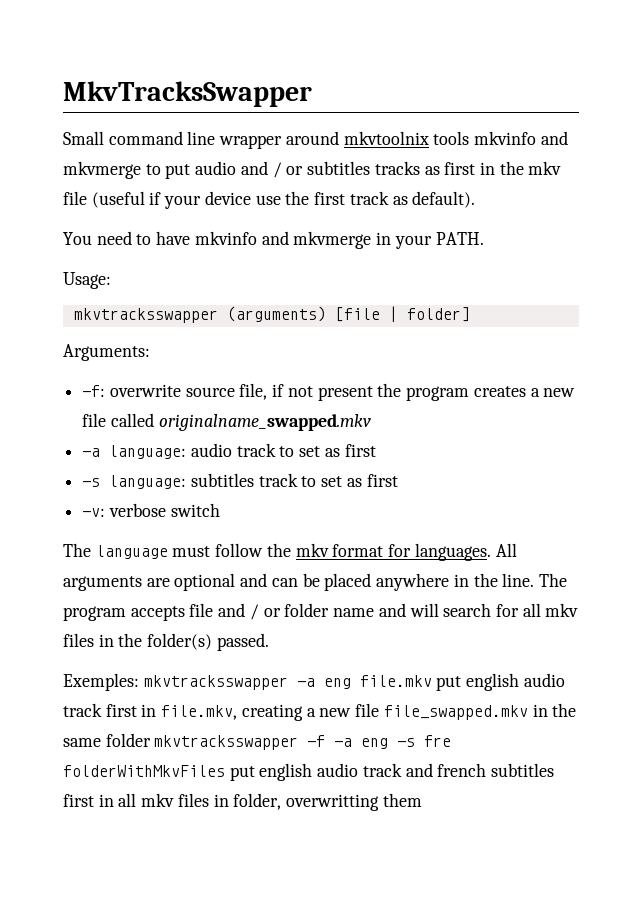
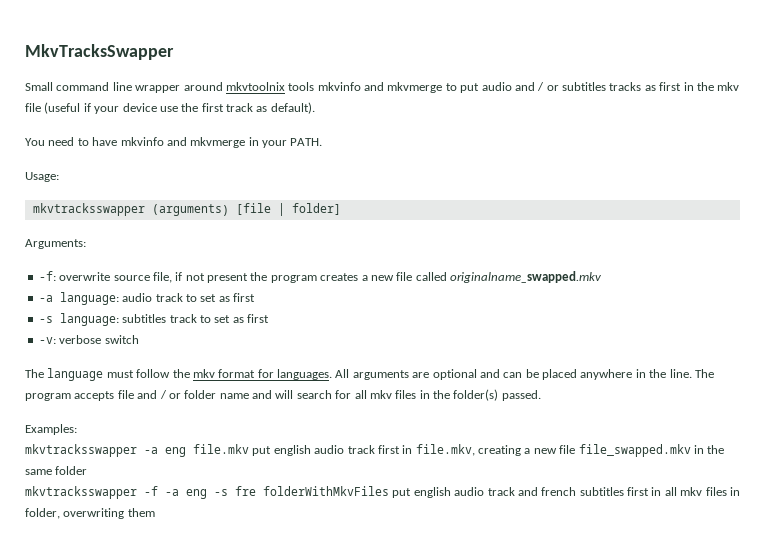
- Exemples: mkvtracksswapper -a eng file.mkv put english audio track first in file.mkv, creating a new file file_swapped.mkv in the same folder mkvtracksswapper -f -a eng -s fre folderWithMkvFiles put english audio track and french subtitles first in all mkv files in folder, overwritting them
+ Examples:
+ mkvtracksswapper -a eng file.mkv put english audio track first in file.mkv, creating a new file file_swapped.mkv in the same folder
+ mkvtracksswapper -f -a eng -s fre folderWithMkvFiles put english audio track and french subtitles first in all mkv files in folder, overwriting them

